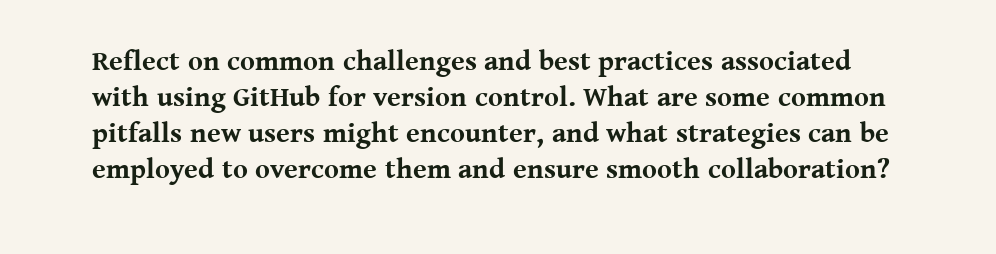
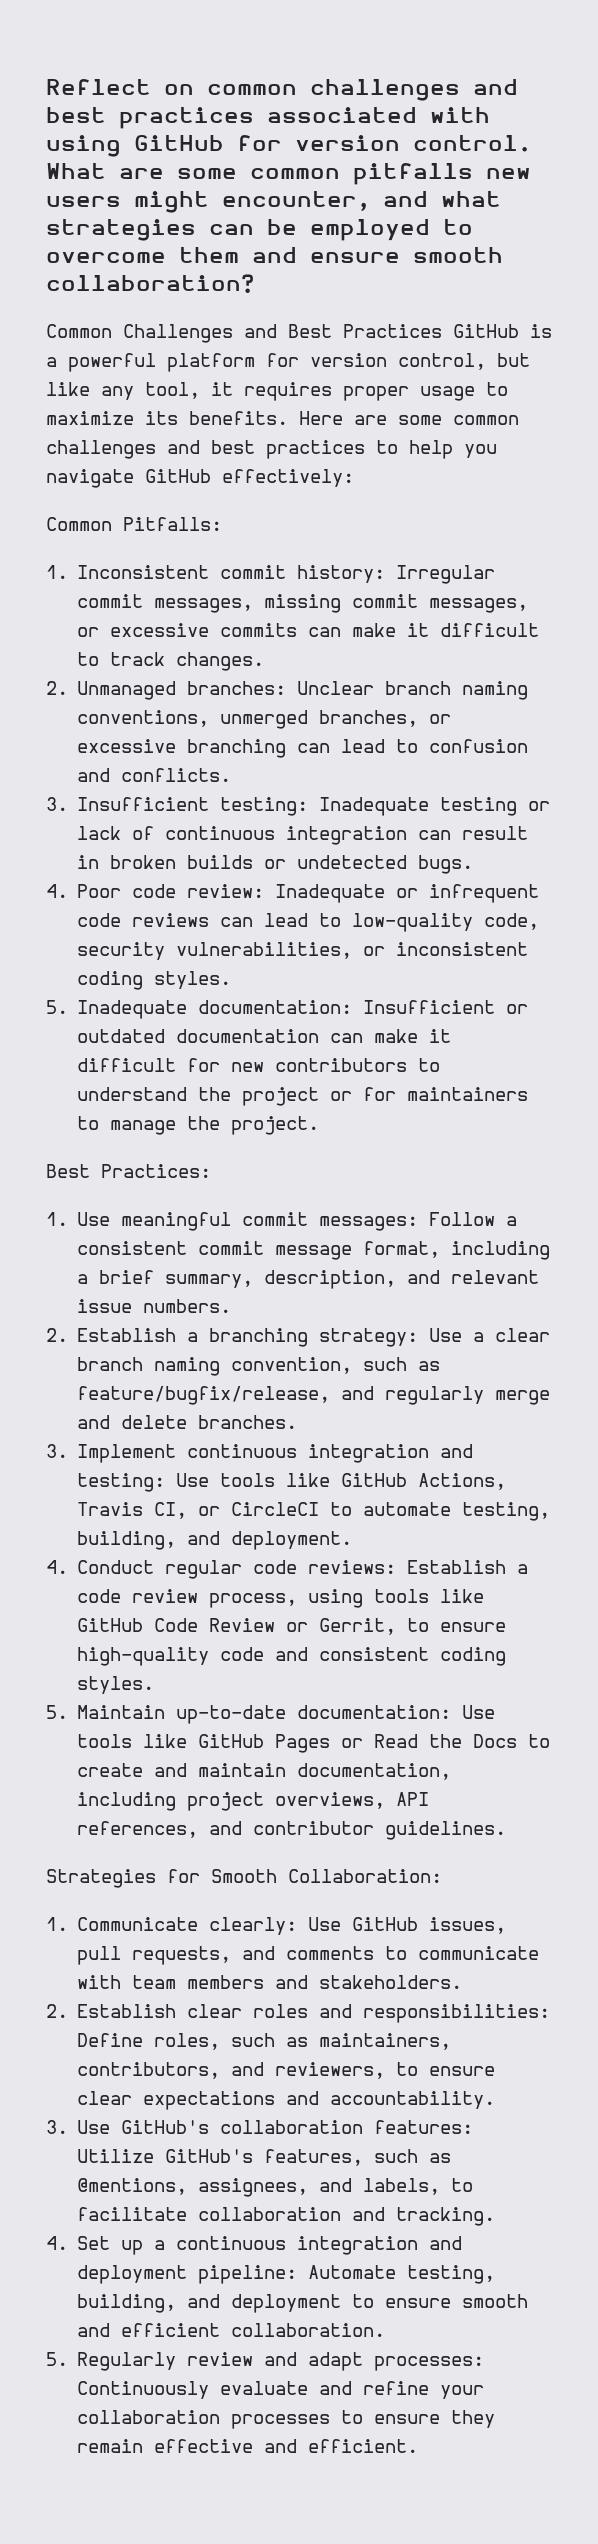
+ Common Challenges and Best Practices GitHub is a powerful platform for version control, but like any tool, it requires proper usage to maximize its benefits. Here are some common challenges and best practices to help you navigate GitHub effectively:
+ Common Pitfalls:
+ 1. Inconsistent commit history: Irregular commit messages, missing commit messages, or excessive commits can make it difficult to track changes.
+ 2. Unmanaged branches: Unclear branch naming conventions, unmerged branches, or excessive branching can lead to confusion and conflicts.
+ 3. Insufficient testing: Inadequate testing or lack of continuous integration can result in broken builds or undetected bugs.
+ 4. Poor code review: Inadequate or infrequent code reviews can lead to low-quality code, security vulnerabilities, or inconsistent coding styles.
+ 5. Inadequate documentation: Insufficient or outdated documentation can make it difficult for new contributors to understand the project or for maintainers to manage the project.
+ Best Practices:
+ 1. Use meaningful commit messages: Follow a consistent commit message format, including a brief summary, description, and relevant issue numbers.
+ 2. Establish a branching strategy: Use a clear branch naming convention, such as feature/bugfix/release, and regularly merge and delete branches.
+ 3. Implement continuous integration and testing: Use tools like GitHub Actions, Travis CI, or CircleCI to automate testing, building, and deployment.
+ 4. Conduct regular code reviews: Establish a code review process, using tools like GitHub Code Review or Gerrit, to ensure high-quality code and consistent coding styles.
+ 5. Maintain up-to-date documentation: Use tools like GitHub Pages or Read the Docs to create and maintain documentation, including project overviews, API references, and contributor guidelines.
+ Strategies for Smooth Collaboration:
+ 1. Communicate clearly: Use GitHub issues, pull requests, and comments to communicate with team members and stakeholders.
+ 2. Establish clear roles and responsibilities: Define roles, such as maintainers, contributors, and reviewers, to ensure clear expectations and accountability.
+ 3. Use GitHub's collaboration features: Utilize GitHub's features, such as @mentions, assignees, and labels, to facilitate collaboration and tracking.
+ 4. Set up a continuous integration and deployment pipeline: Automate testing, building, and deployment to ensure smooth and efficient collaboration.
+ 5. Regularly review and adapt processes: Continuously evaluate and refine your collaboration processes to ensure they remain effective and efficient.

